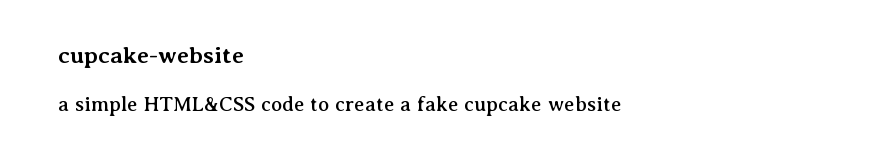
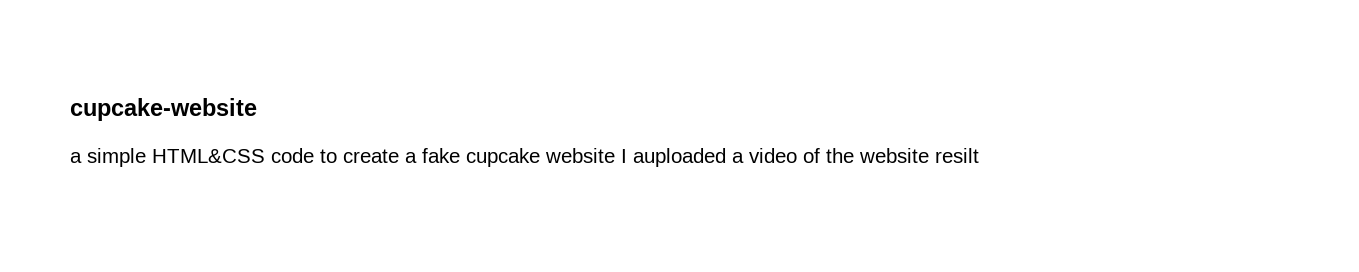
- a simple HTML&CSS code to create a fake cupcake website
+ a simple HTML&CSS code to create a fake cupcake website I auploaded a video of the website resilt

